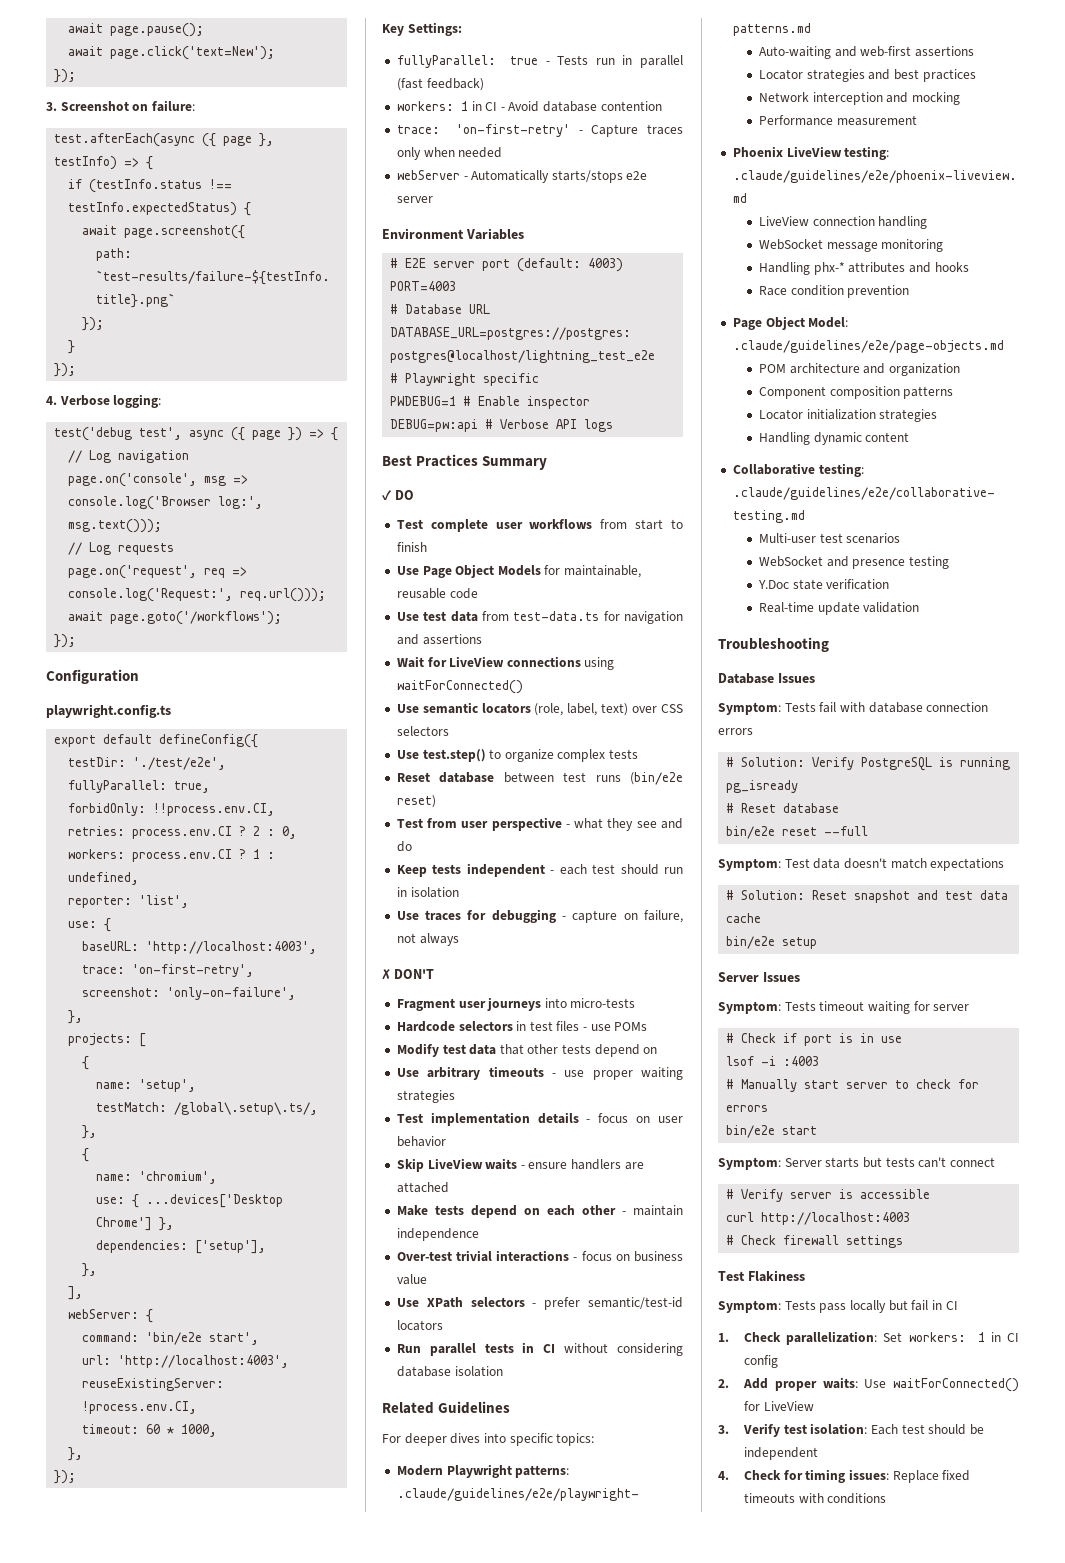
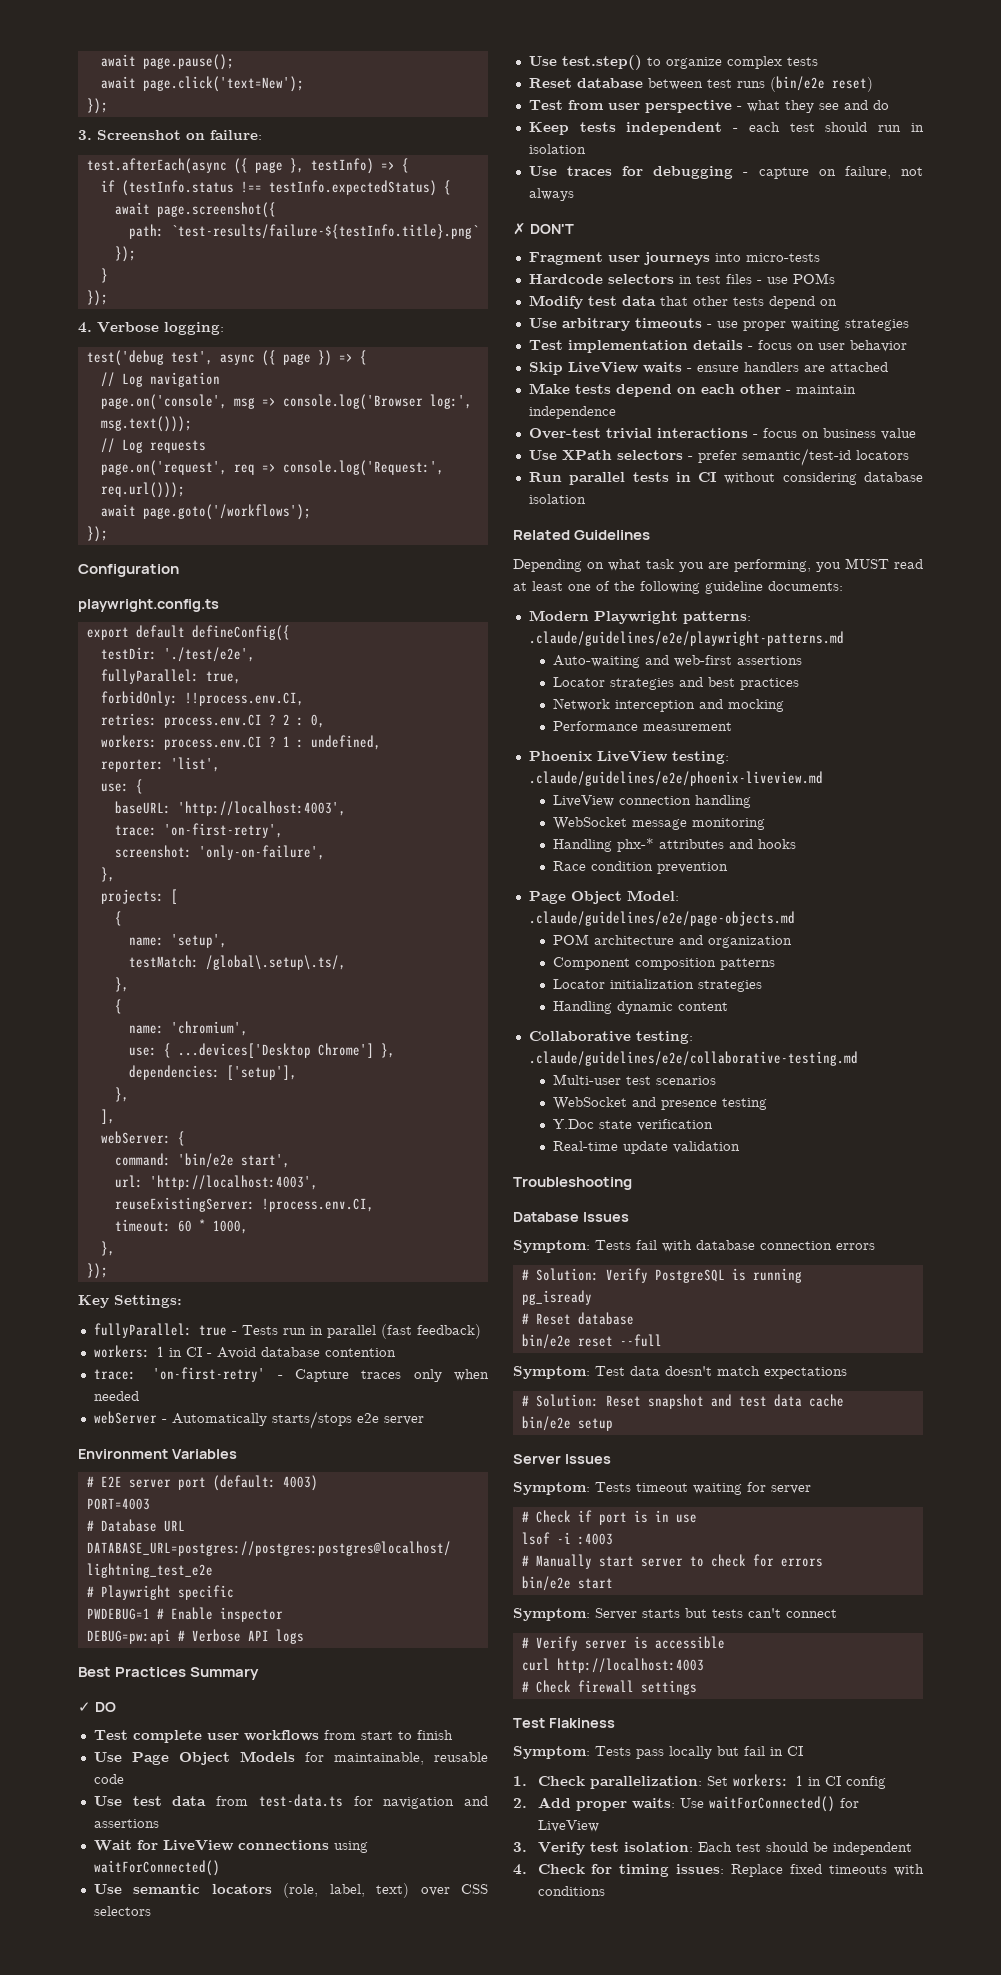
- For deeper dives into specific topics:
+ Depending on what task you are performing, you MUST read at least one of the following guideline documents:

